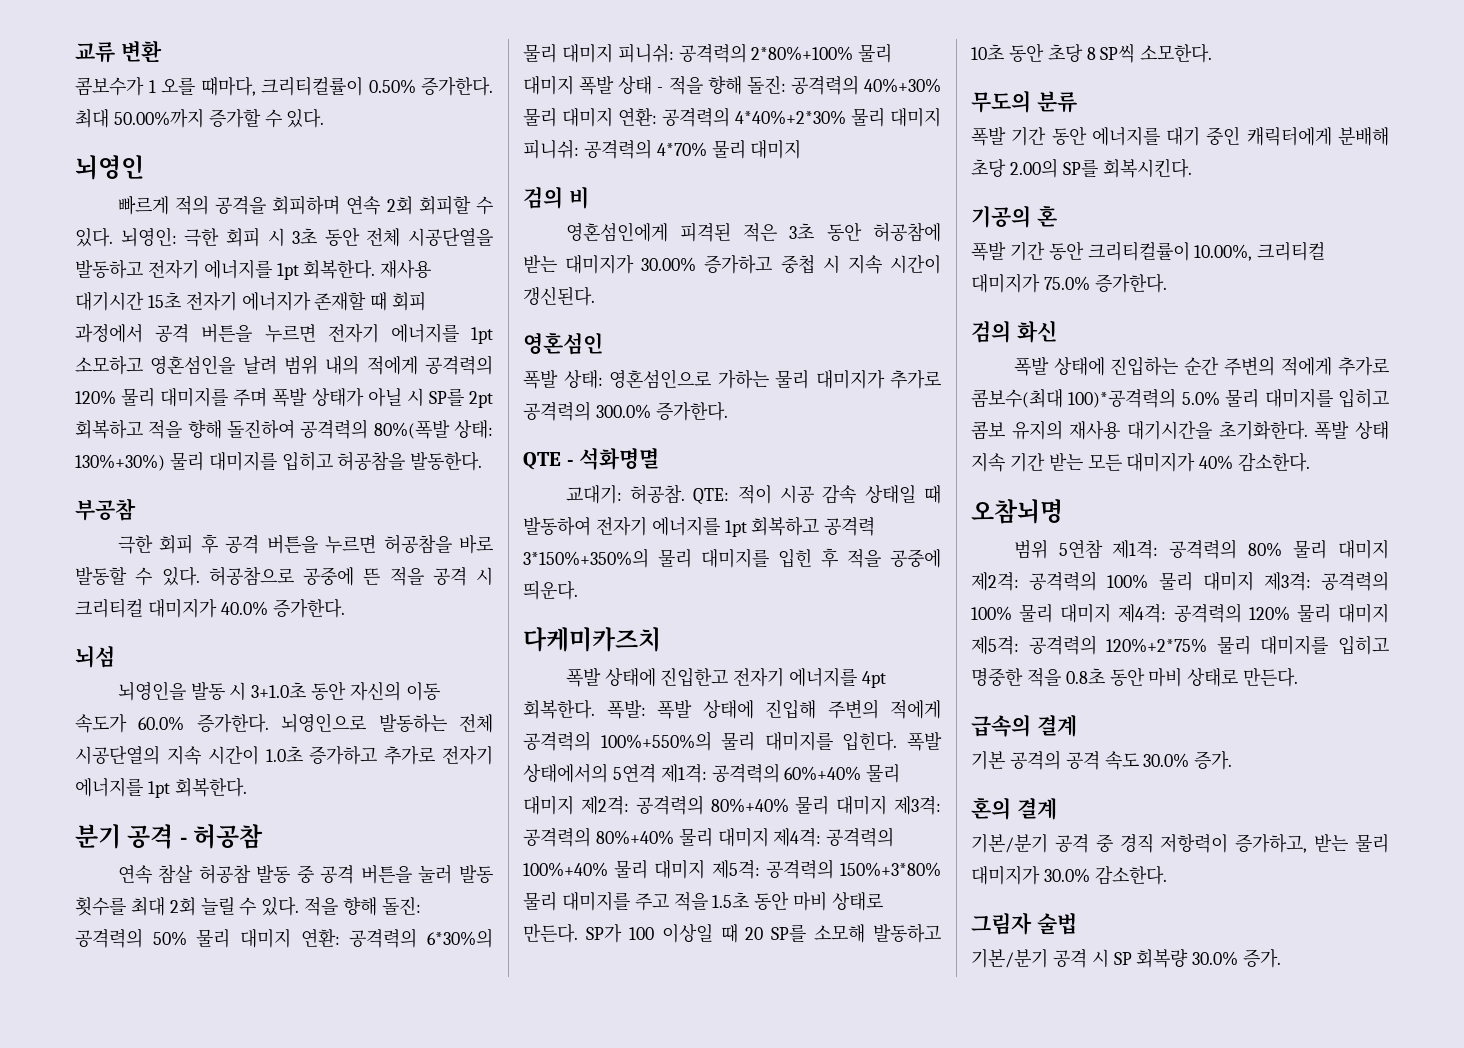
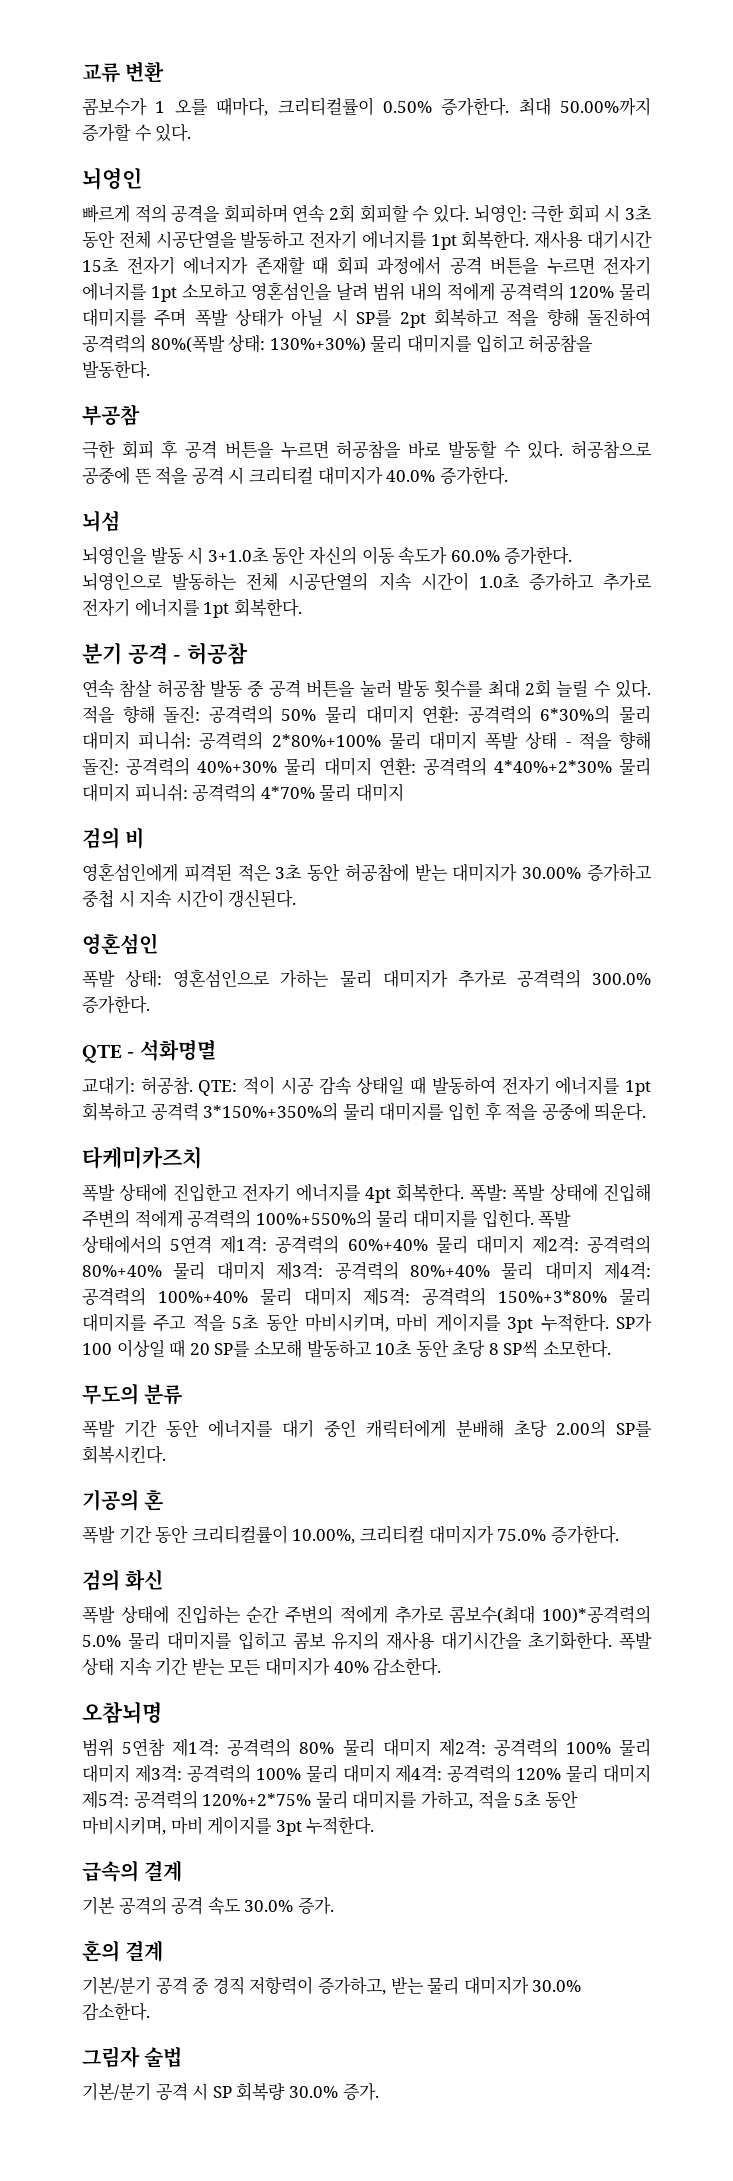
- 다케미카즈치
+ 타케미카즈치
- 폭발 상태에서의 5연격 제1격: 공격력의 60%+40% 물리 대미지 제2격: 공격력의 80%+40% 물리 대미지 제3격: 공격력의 80%+40% 물리 대미지 제4격: 공격력의 100%+40% 물리 대미지 제5격: 공격력의 150%+3*80% 물리 대미지를 주고 적을 1.5초 동안 마비 상태로 만든다.
+ 폭발 상태에서의 5연격 제1격: 공격력의 60%+40% 물리 대미지 제2격: 공격력의 80%+40% 물리 대미지 제3격: 공격력의 80%+40% 물리 대미지 제4격: 공격력의 100%+40% 물리 대미지 제5격: 공격력의 150%+3*80% 물리 대미지를 주고 적을 5초 동안 마비시키며, 마비 게이지를 3pt 누적한다.
- 범위 5연참 제1격: 공격력의 80% 물리 대미지 제2격: 공격력의 100% 물리 대미지 제3격: 공격력의 100% 물리 대미지 제4격: 공격력의 120% 물리 대미지 제5격: 공격력의 120%+2*75% 물리 대미지를 입히고 명중한 적을 0.8초 동안 마비 상태로 만든다.
+ 범위 5연참 제1격: 공격력의 80% 물리 대미지 제2격: 공격력의 100% 물리 대미지 제3격: 공격력의 100% 물리 대미지 제4격: 공격력의 120% 물리 대미지 제5격: 공격력의 120%+2*75% 물리 대미지를 가하고, 적을 5초 동안 마비시키며, 마비 게이지를 3pt 누적한다.

